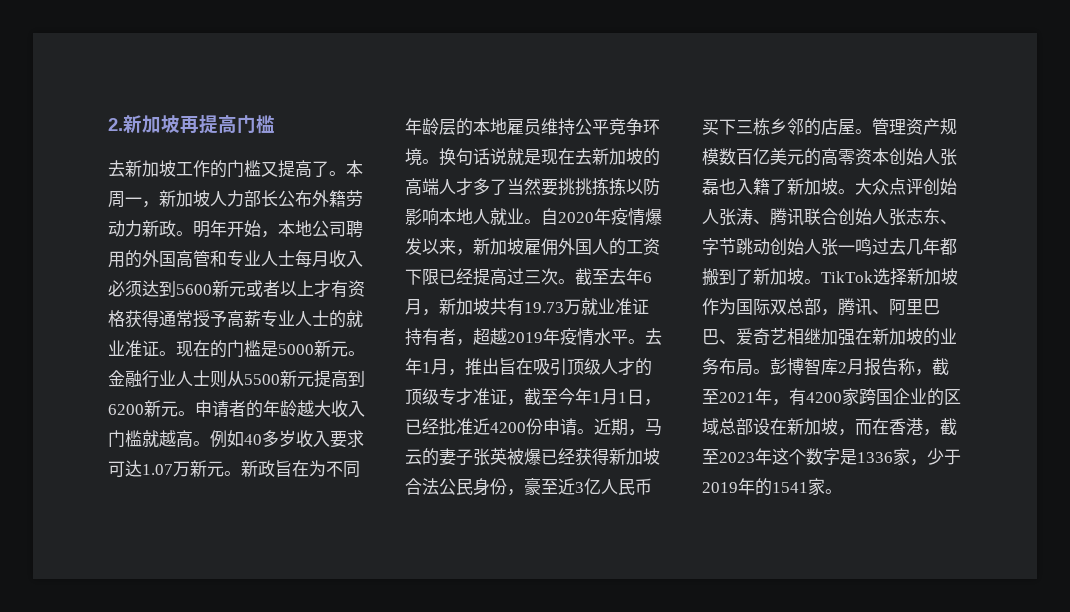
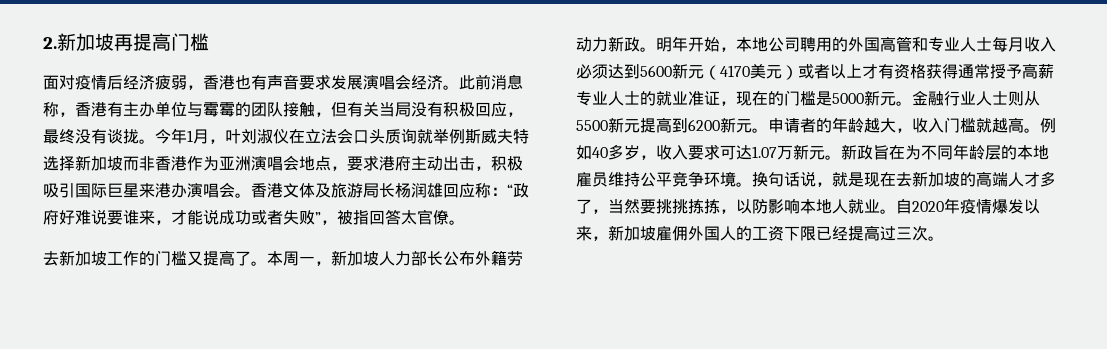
+ 面对疫情后经济疲弱，香港也有声音要求发展演唱会经济。此前消息称，香港有主办单位与霉霉的团队接触，但有关当局没有积极回应，最终没有谈拢。今年1月，叶刘淑仪在立法会口头质询就举例斯威夫特选择新加坡而非香港作为亚洲演唱会地点，要求港府主动出击，积极吸引国际巨星来港办演唱会。香港文体及旅游局长杨润雄回应称：“政府好难说要谁来，才能说成功或者失败”，被指回答太官僚。
- 明年开始，本地公司聘用的外国高管和专业人士每月收入必须达到5600新元或者以上才有资格获得通常授予高薪专业人士的就业准证。现在的门槛是5000新元。
+ 明年开始，本地公司聘用的外国高管和专业人士每月收入必须达到5600新元（4170美元）或者以上才有资格获得通常授予高薪专业人士的就业准证，现在的门槛是5000新元。
- 申请者的年龄越大收入门槛就越高。
+ 申请者的年龄越大，收入门槛就越高。
- 例如40多岁收入要求可达1.07万新元。
+ 例如40多岁，收入要求可达1.07万新元。
- 换句话说就是现在去新加坡的高端人才多了当然要挑挑拣拣以防影响本地人就业。
+ 换句话说，就是现在去新加坡的高端人才多了，当然要挑挑拣拣，以防影响本地人就业。
- 截至去年6月，新加坡共有19.73万就业准证持有者，超越2019年疫情水平。去年1月，推出旨在吸引顶级人才的顶级专才准证，截至今年1月1日，已经批准近4200份申请。近期，马云的妻子张英被爆已经获得新加坡合法公民身份，豪至近3亿人民币买下三栋乡邻的店屋。管理资产规模数百亿美元的高零资本创始人张磊也入籍了新加坡。大众点评创始人张涛、腾讯联合创始人张志东、字节跳动创始人张一鸣过去几年都搬到了新加坡。TikTok选择新加坡作为国际双总部，腾讯、阿里巴巴、爱奇艺相继加强在新加坡的业务布局。彭博智库2月报告称，截至2021年，有4200家跨国企业的区域总部设在新加坡，而在香港，截至2023年这个数字是1336家，少于2019年的1541家。

